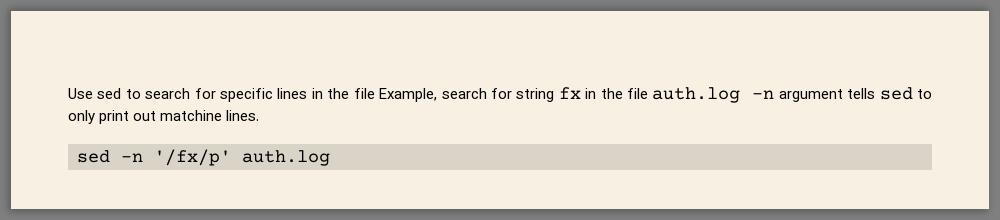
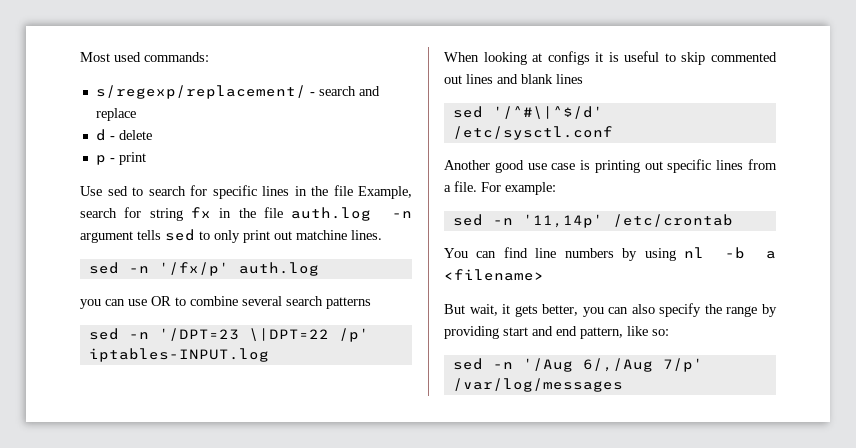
+ Most used commands:
+ s/regexp/replacement/ - search and replace
+ d - delete
+ p - print
+ you can use OR to combine several search patterns
+ sed -n '/DPT=23 \|DPT=22 /p' iptables-INPUT.log
+ When looking at configs it is useful to skip commented out lines and blank lines
+ sed '/^#\|^$/d' /etc/sysctl.conf
+ Another good use case is printing out specific lines from a file. For example:
+ sed -n '11,14p' /etc/crontab
+ You can find line numbers by using nl -b a <filename>
+ But wait, it gets better, you can also specify the range by providing start and end pattern, like so:
+ sed -n '/Aug 6/,/Aug 7/p' /var/log/messages

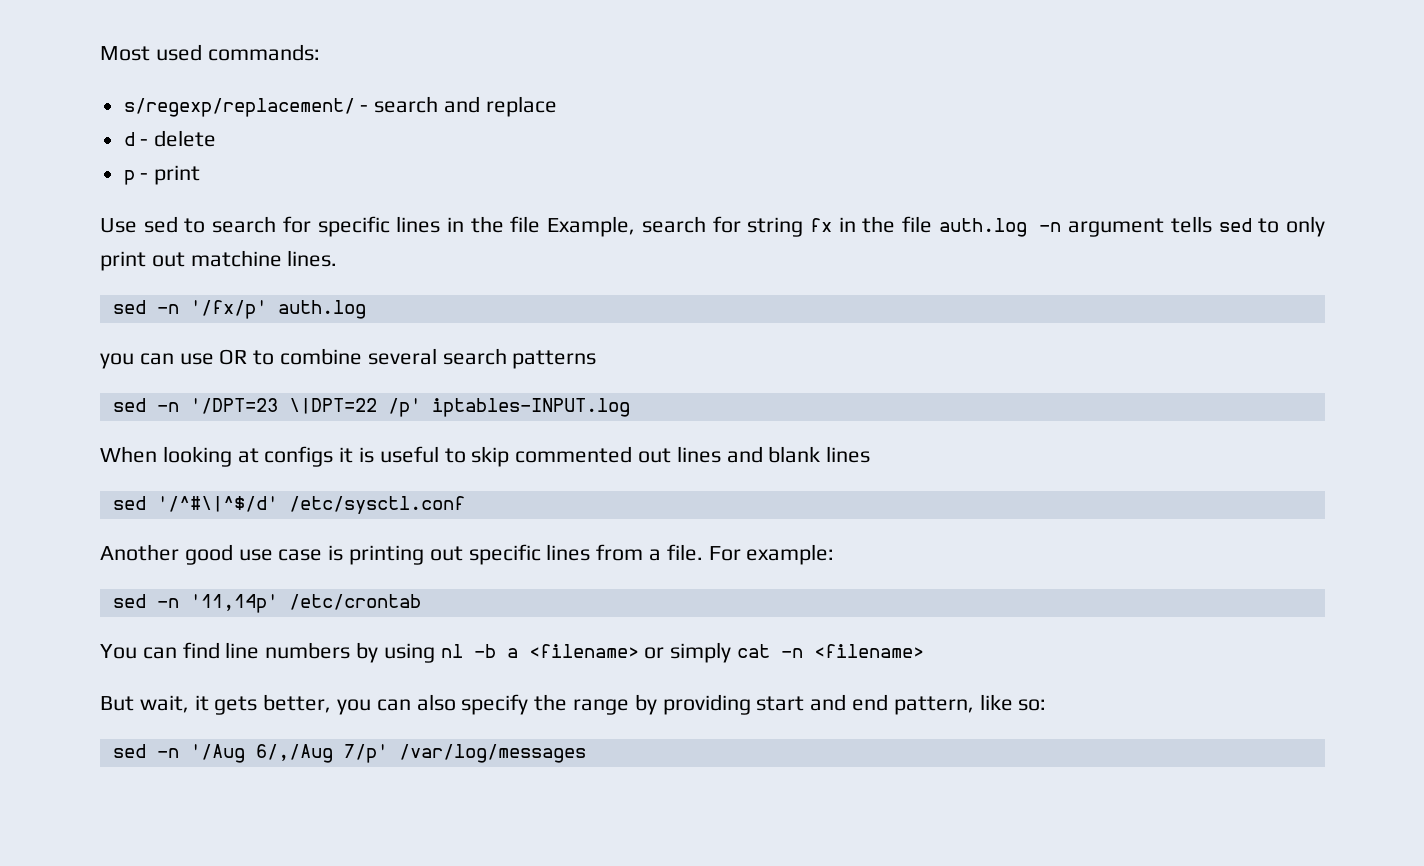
- You can find line numbers by using nl -b a <filename>
+ You can find line numbers by using nl -b a <filename> or simply cat -n <filename>

